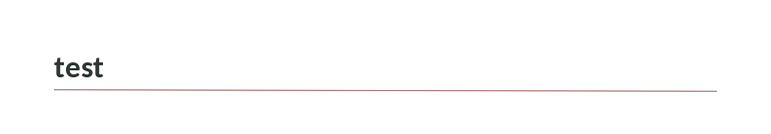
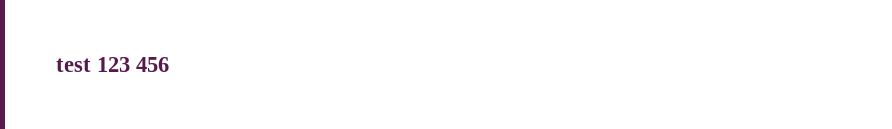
- test
+ test 123 456

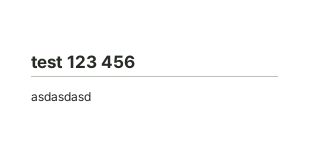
+ asdasdasd

